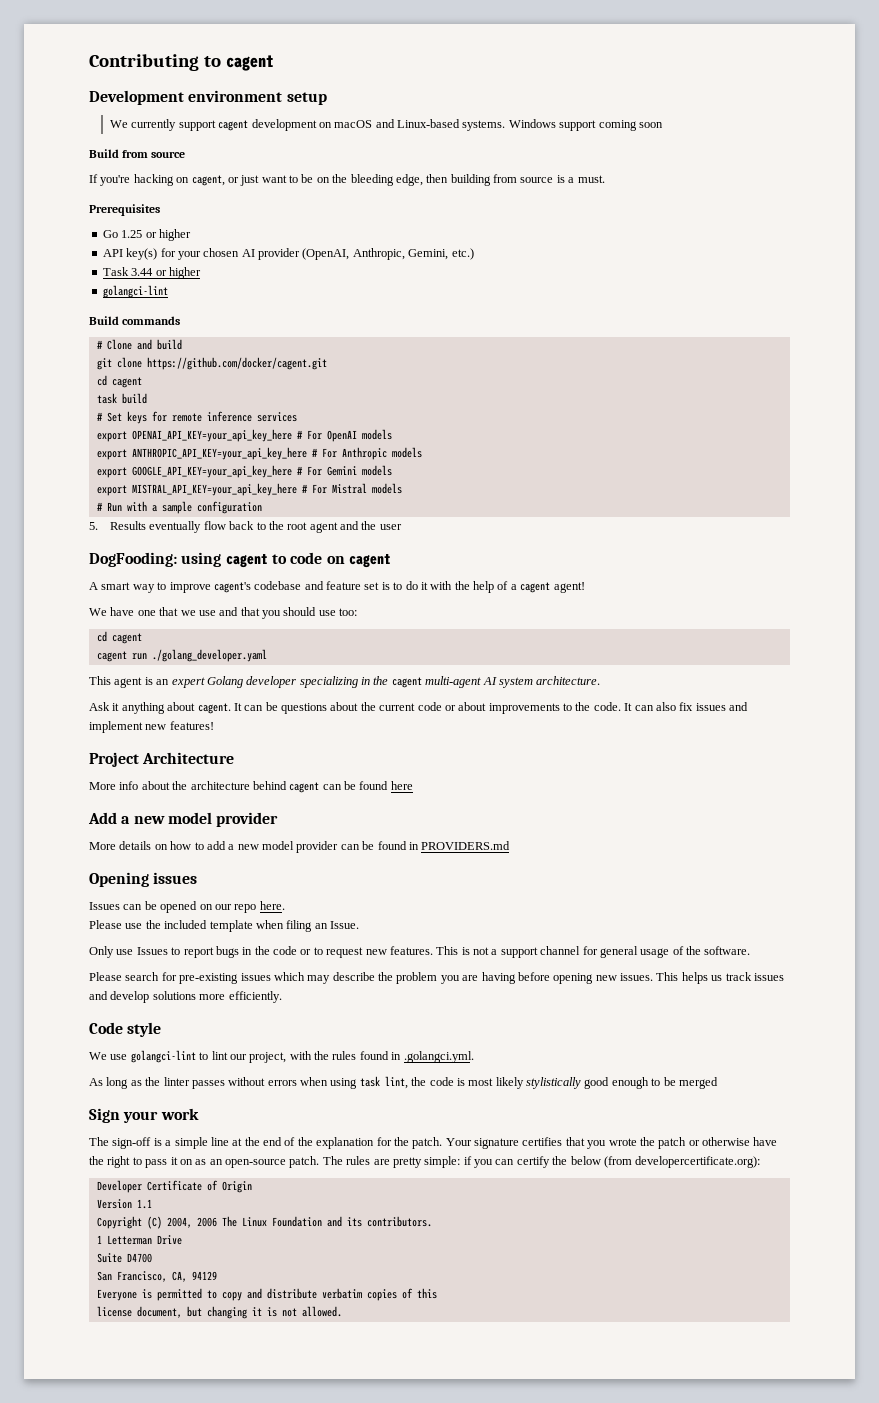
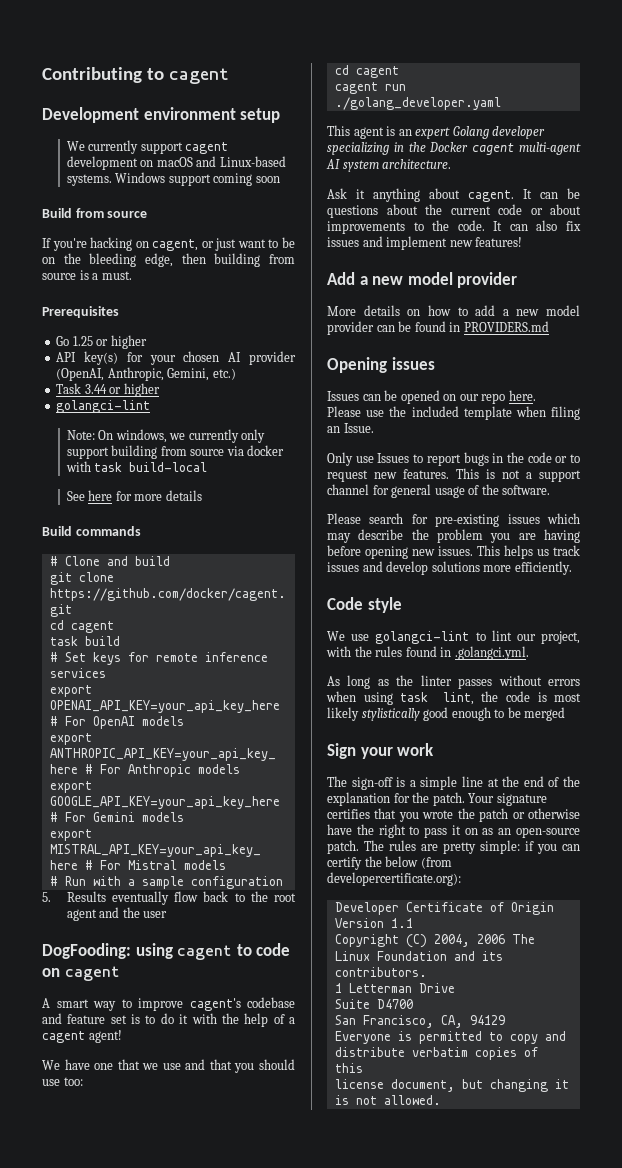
+ Note: On windows, we currently only support building from source via docker with task build-local
+ See here for more details
- This agent is an expert Golang developer specializing in the cagent multi-agent AI system architecture.
+ This agent is an expert Golang developer specializing in the Docker cagent multi-agent AI system architecture.
- Project Architecture
- More info about the architecture behind cagent can be found here

